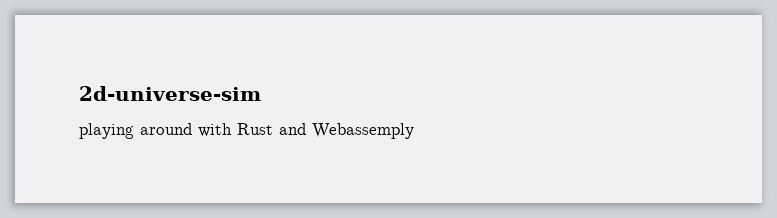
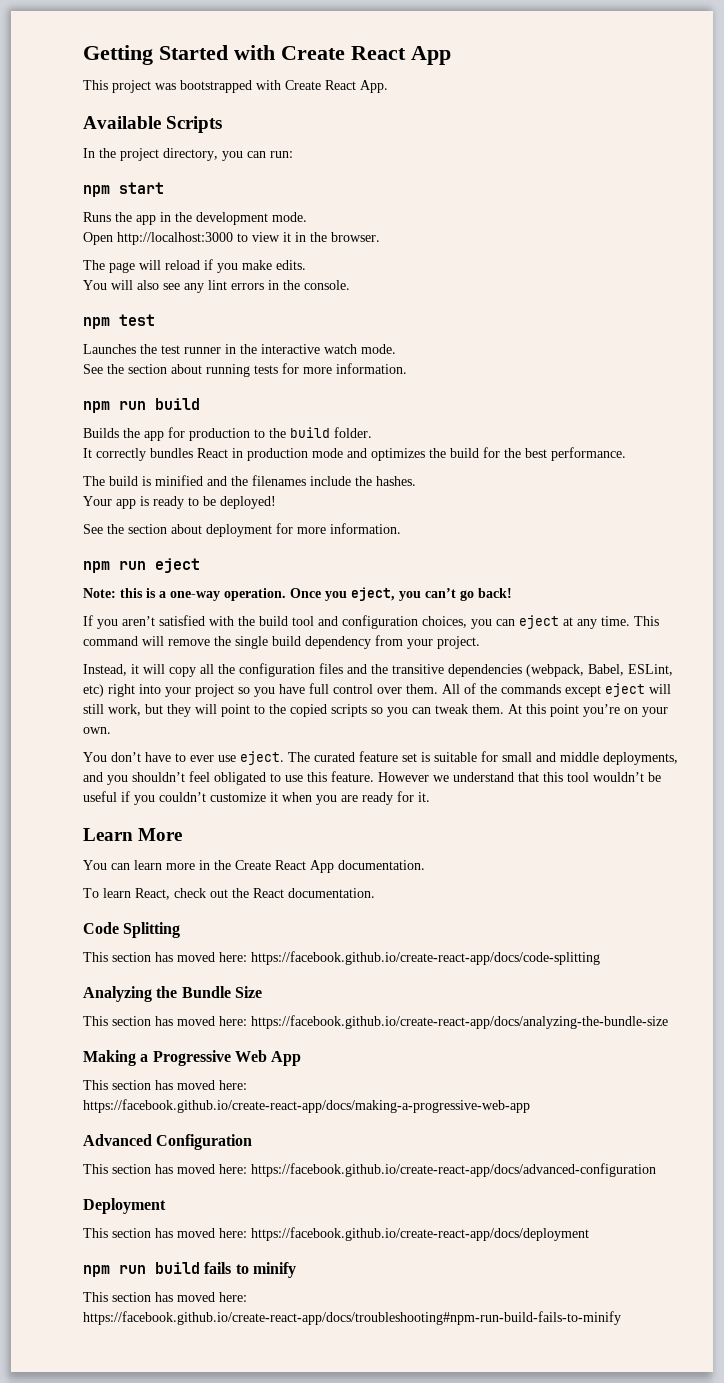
- 2d-universe-sim
- playing around with Rust and Webassemply
+ Getting Started with Create React App
+ This project was bootstrapped with Create React App.
+ Available Scripts
+ In the project directory, you can run:
+ npm start
+ Runs the app in the development mode.
+ Open http://localhost:3000 to view it in the browser.
+ The page will reload if you make edits.
+ You will also see any lint errors in the console.
+ npm test
+ Launches the test runner in the interactive watch mode.
+ See the section about running tests for more information.
+ npm run build
+ Builds the app for production to the build folder.
+ It correctly bundles React in production mode and optimizes the build for the best performance.
+ The build is minified and the filenames include the hashes.
+ Your app is ready to be deployed!
+ See the section about deployment for more information.
+ npm run eject
+ Note: this is a one-way operation. Once you eject, you can’t go back!
+ If you aren’t satisfied with the build tool and configuration choices, you can eject at any time. This command will remove the single build dependency from your project.
+ Instead, it will copy all the configuration files and the transitive dependencies (webpack, Babel, ESLint, etc) right into your project so you have full control over them. All of the commands except eject will still work, but they will point to the copied scripts so you can tweak them. At this point you’re on your own.
+ You don’t have to ever use eject. The curated feature set is suitable for small and middle deployments, and you shouldn’t feel obligated to use this feature. However we understand that this tool wouldn’t be useful if you couldn’t customize it when you are ready for it.
+ Learn More
+ You can learn more in the Create React App documentation.
+ To learn React, check out the React documentation.
+ Code Splitting
+ This section has moved here: https://facebook.github.io/create-react-app/docs/code-splitting
+ Analyzing the Bundle Size
+ This section has moved here: https://facebook.github.io/create-react-app/docs/analyzing-the-bundle-size
+ Making a Progressive Web App
+ This section has moved here: https://facebook.github.io/create-react-app/docs/making-a-progressive-web-app
+ Advanced Configuration
+ This section has moved here: https://facebook.github.io/create-react-app/docs/advanced-configuration
+ Deployment
+ This section has moved here: https://facebook.github.io/create-react-app/docs/deployment
+ npm run build fails to minify
+ This section has moved here: https://facebook.github.io/create-react-app/docs/troubleshooting#npm-run-build-fails-to-minify

